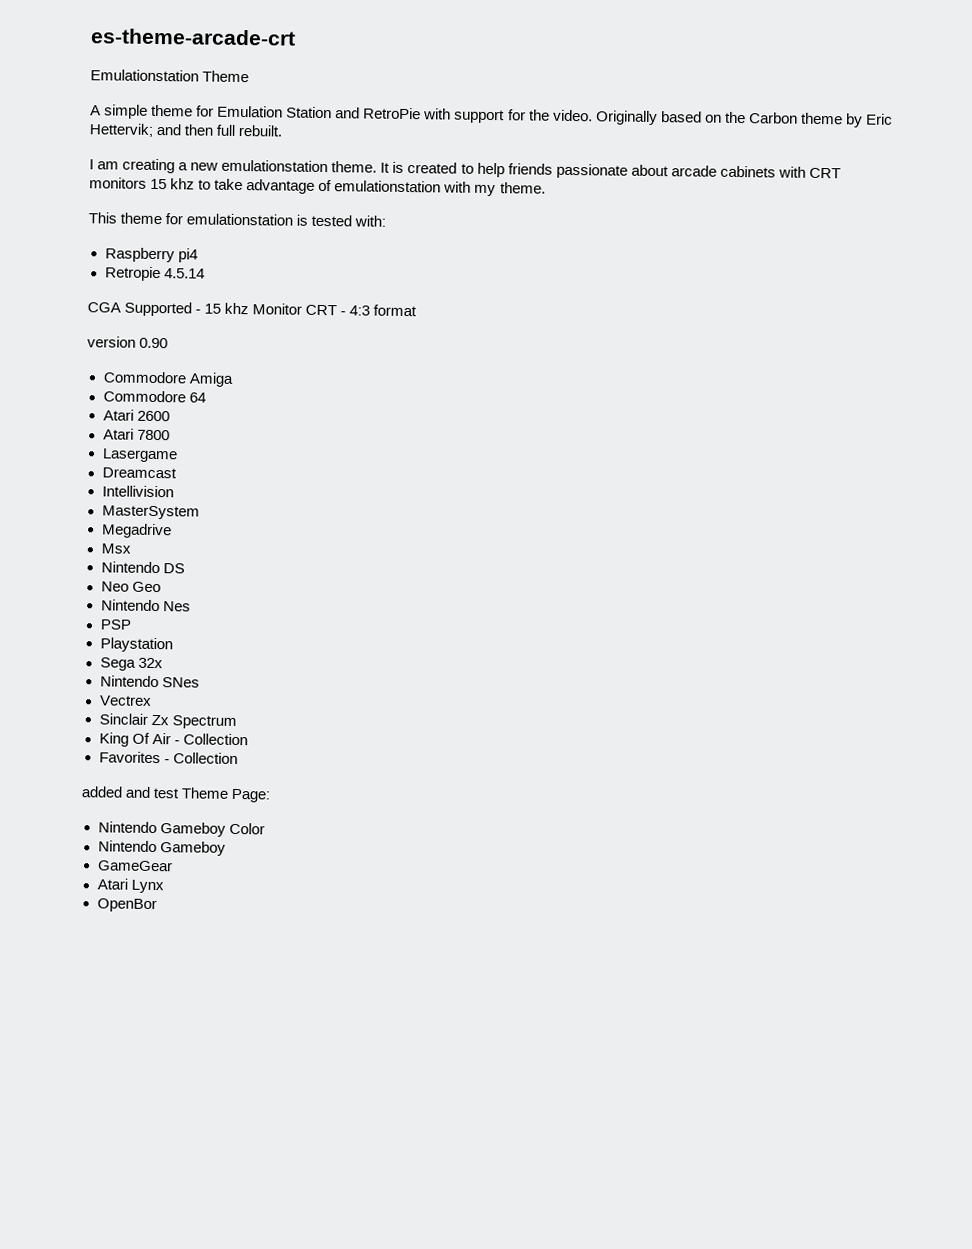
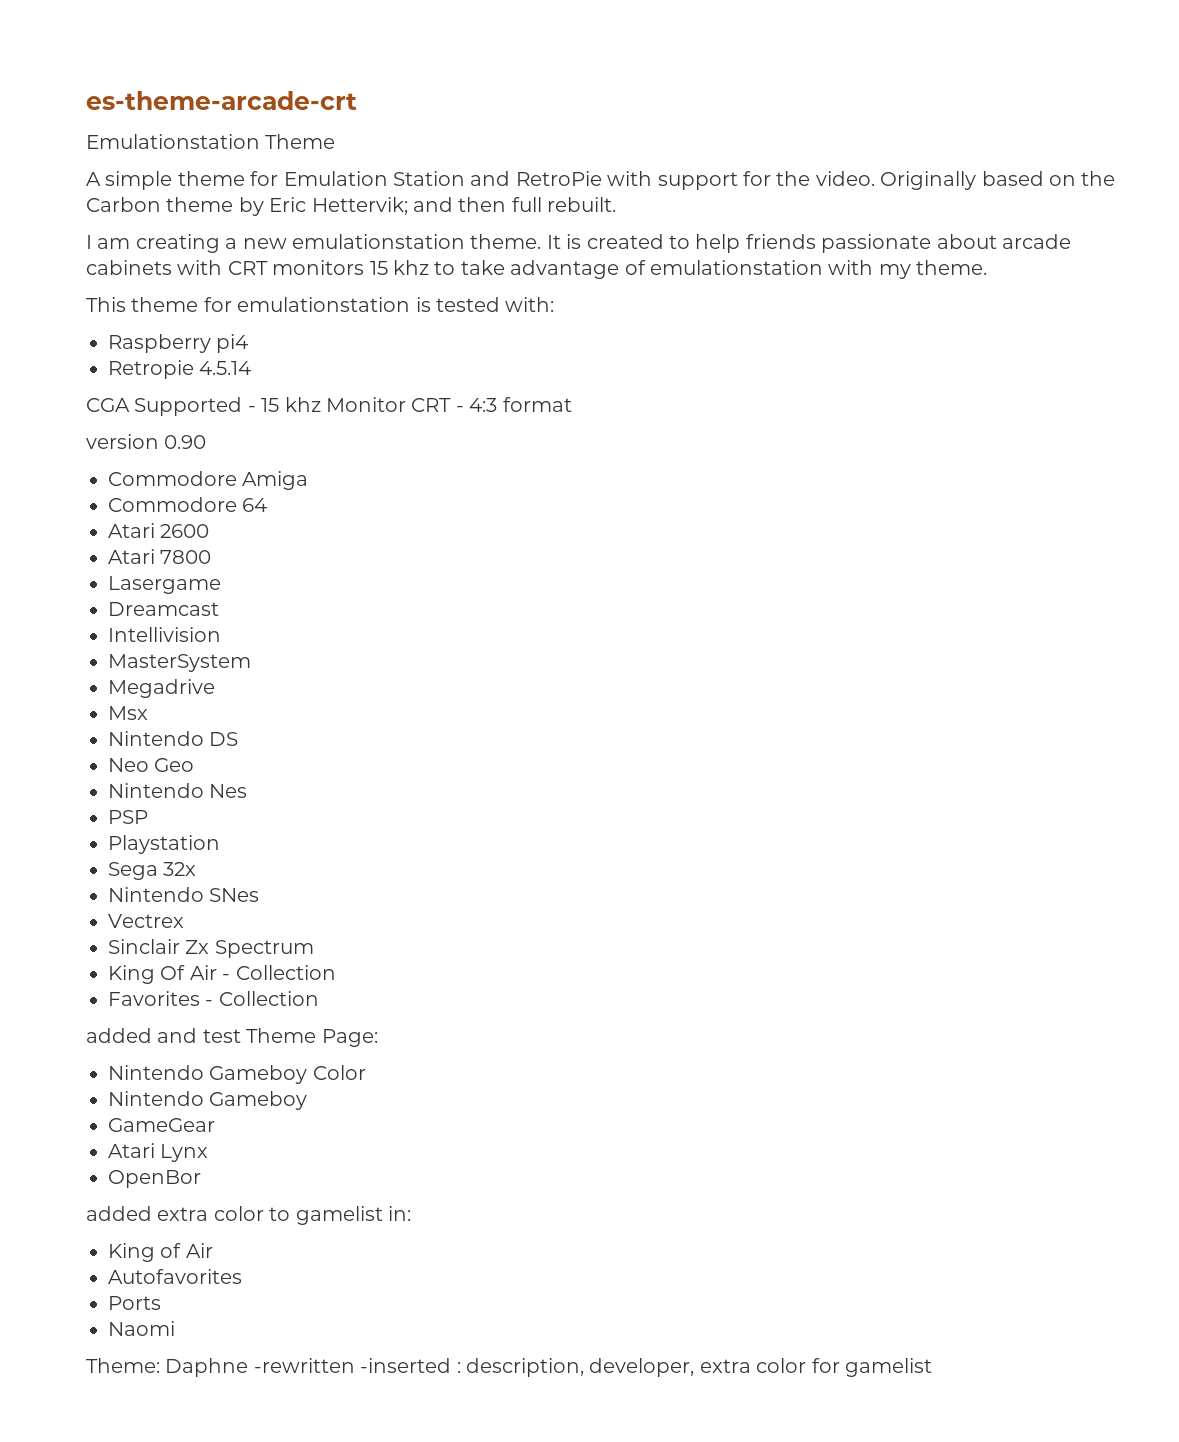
+ added extra color to gamelist in:
+ King of Air
+ Autofavorites
+ Ports
+ Naomi
+ Theme: Daphne -rewritten -inserted : description, developer, extra color for gamelist

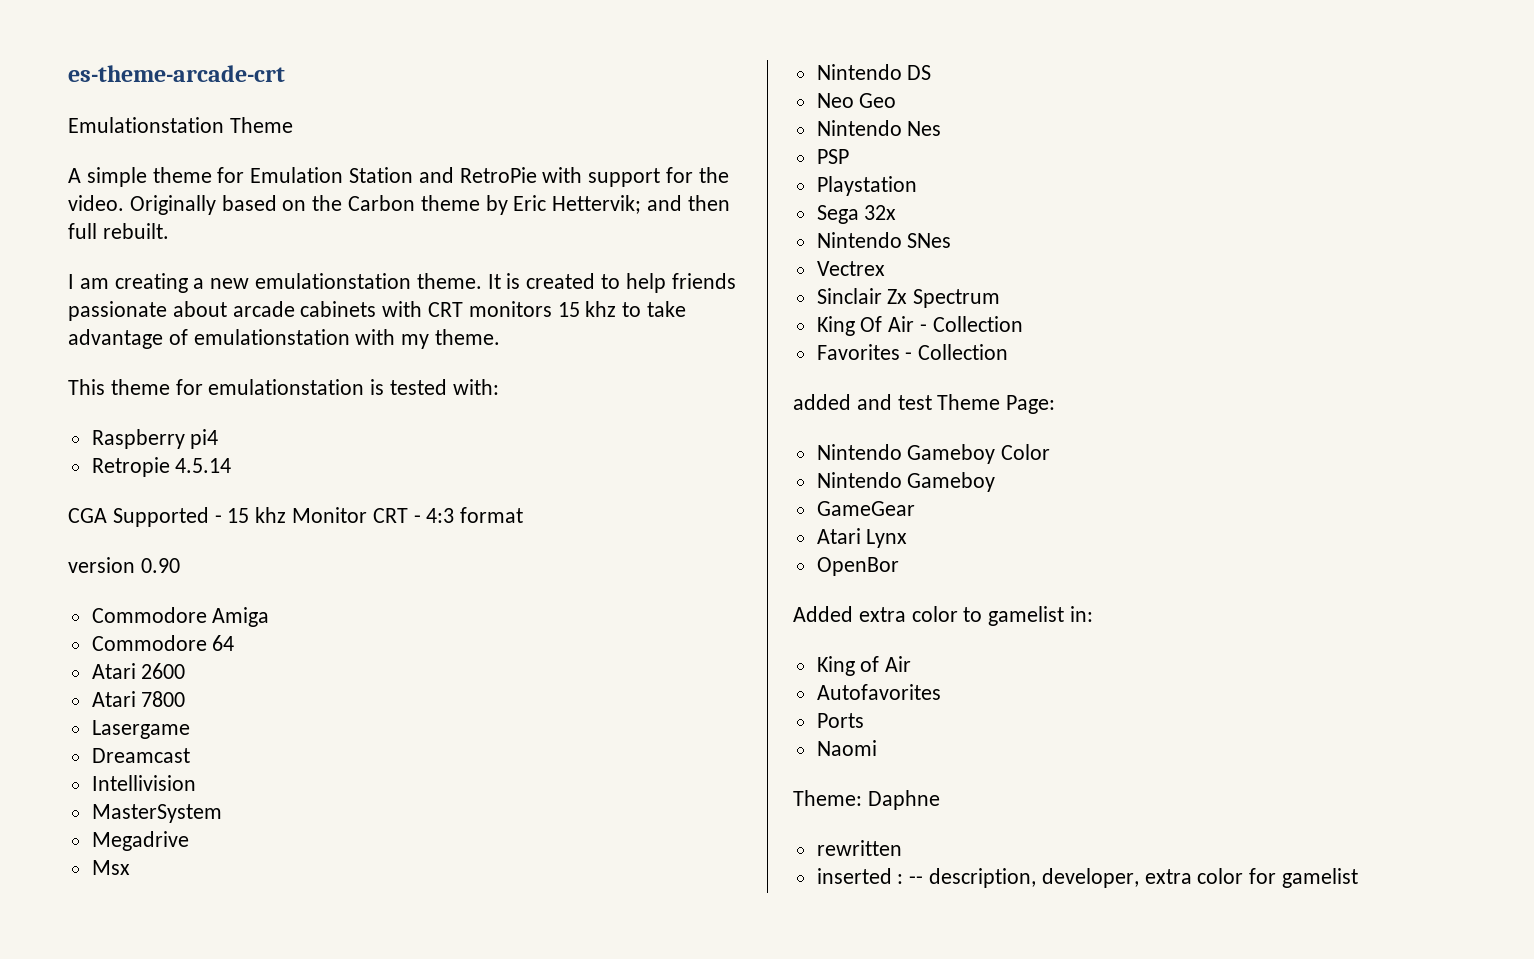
- added extra color to gamelist in:
+ Added extra color to gamelist in:
- Theme: Daphne -rewritten -inserted : description, developer, extra color for gamelist
+ Theme: Daphne
+ rewritten
+ inserted : -- description, developer, extra color for gamelist

